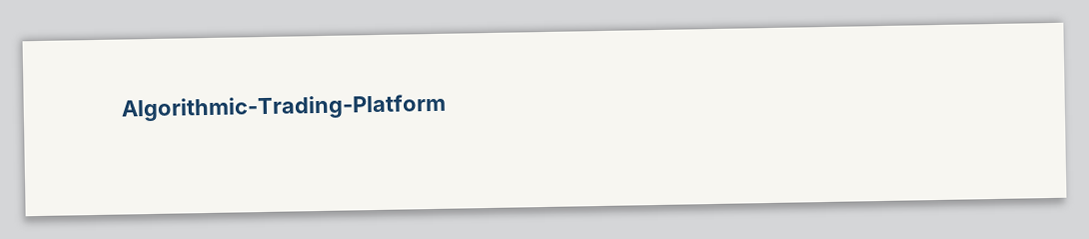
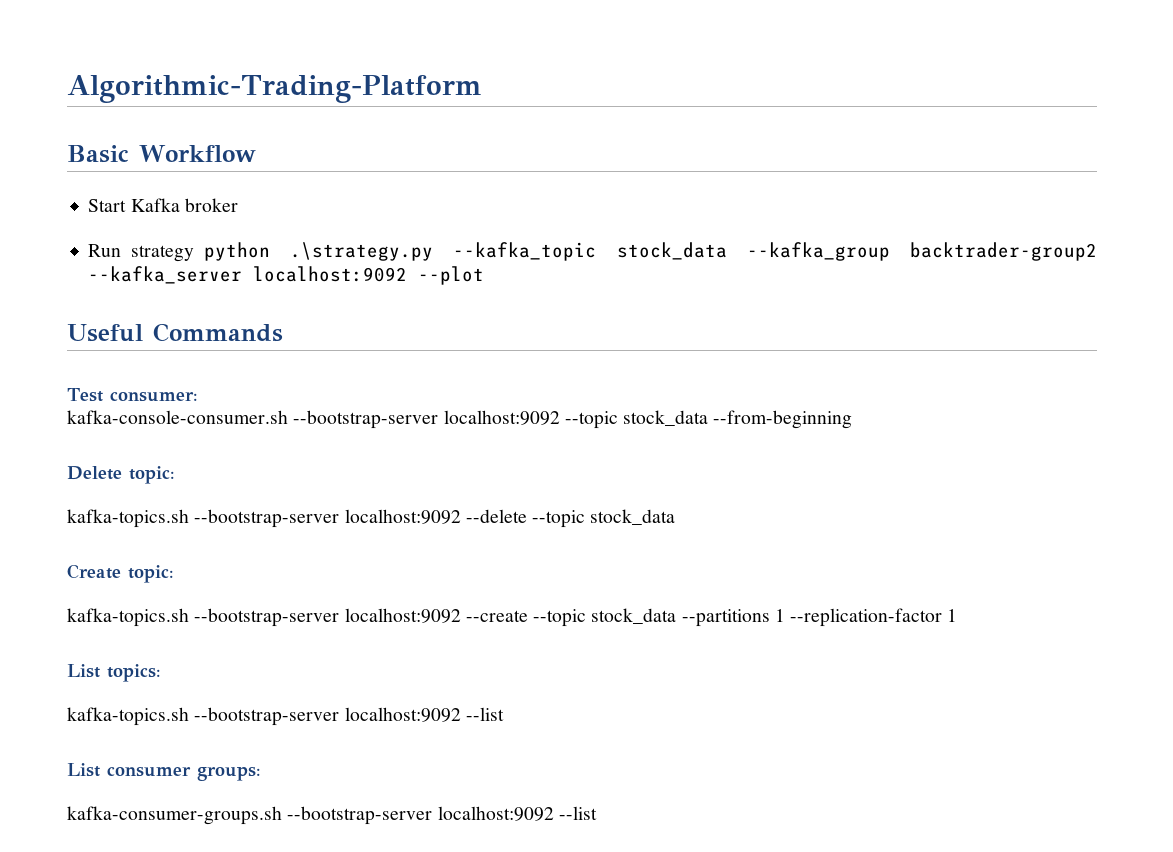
+ Basic Workflow
+ Start Kafka broker
+ Run strategy python .\strategy.py --kafka_topic stock_data --kafka_group backtrader-group2 --kafka_server localhost:9092 --plot
+ Useful Commands
+ Test consumer:
+ kafka-console-consumer.sh --bootstrap-server localhost:9092 --topic stock_data --from-beginning
+ Delete topic:
+ kafka-topics.sh --bootstrap-server localhost:9092 --delete --topic stock_data
+ Create topic:
+ kafka-topics.sh --bootstrap-server localhost:9092 --create --topic stock_data --partitions 1 --replication-factor 1
+ List topics:
+ kafka-topics.sh --bootstrap-server localhost:9092 --list
+ List consumer groups:
+ kafka-consumer-groups.sh --bootstrap-server localhost:9092 --list

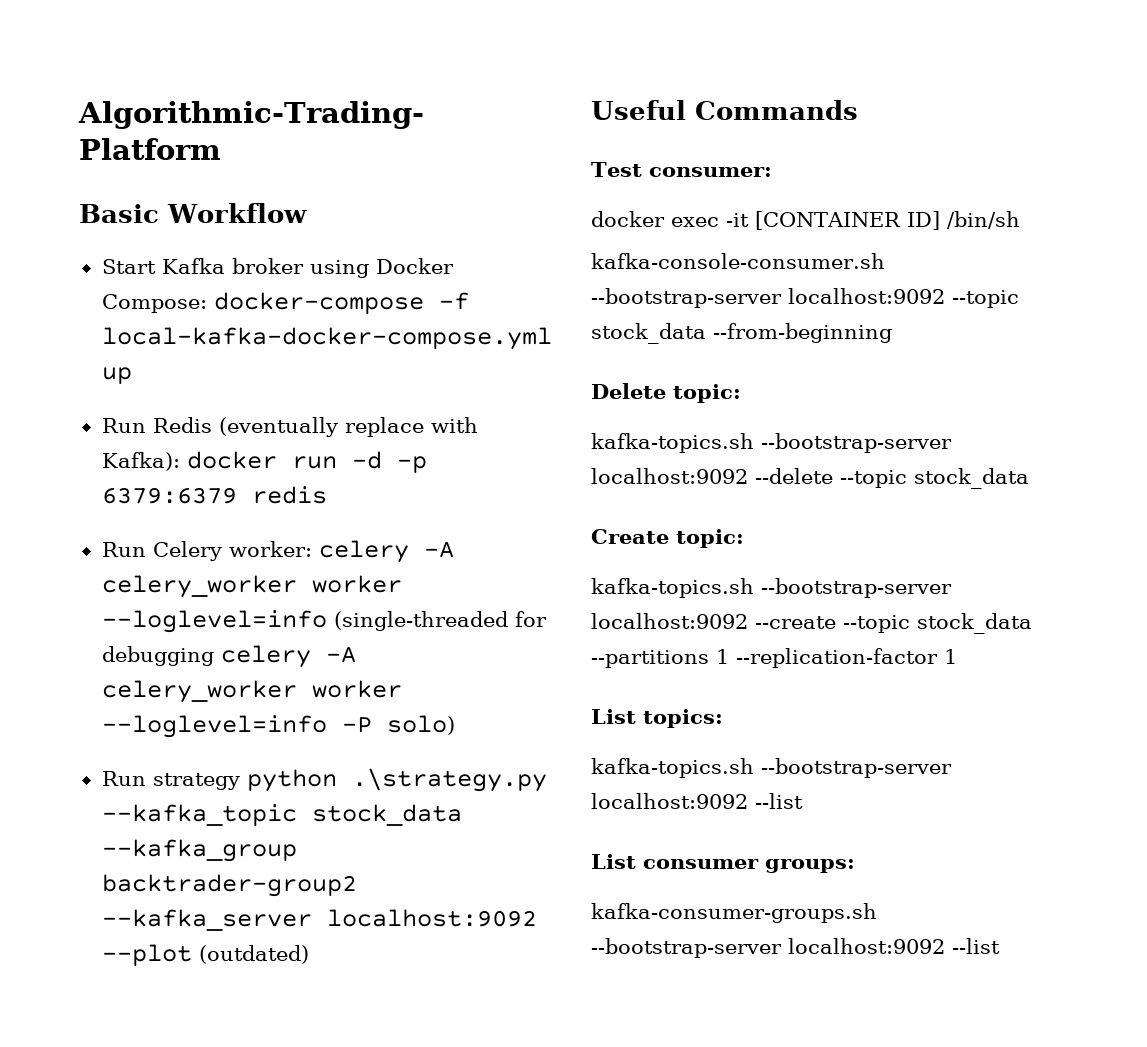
- Start Kafka broker
+ Start Kafka broker using Docker Compose: docker-compose -f local-kafka-docker-compose.yml up
+ Run Redis (eventually replace with Kafka): docker run -d -p 6379:6379 redis
+ Run Celery worker: celery -A celery_worker worker --loglevel=info (single-threaded for debugging celery -A celery_worker worker --loglevel=info -P solo)
- Run strategy python .\strategy.py --kafka_topic stock_data --kafka_group backtrader-group2 --kafka_server localhost:9092 --plot
+ Run strategy python .\strategy.py --kafka_topic stock_data --kafka_group backtrader-group2 --kafka_server localhost:9092 --plot (outdated)
+ docker exec -it [CONTAINER ID] /bin/sh

